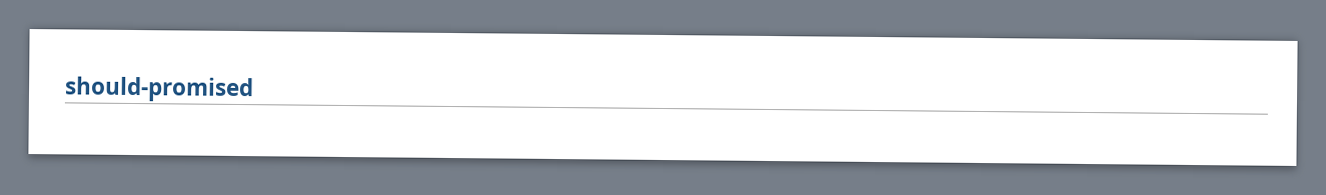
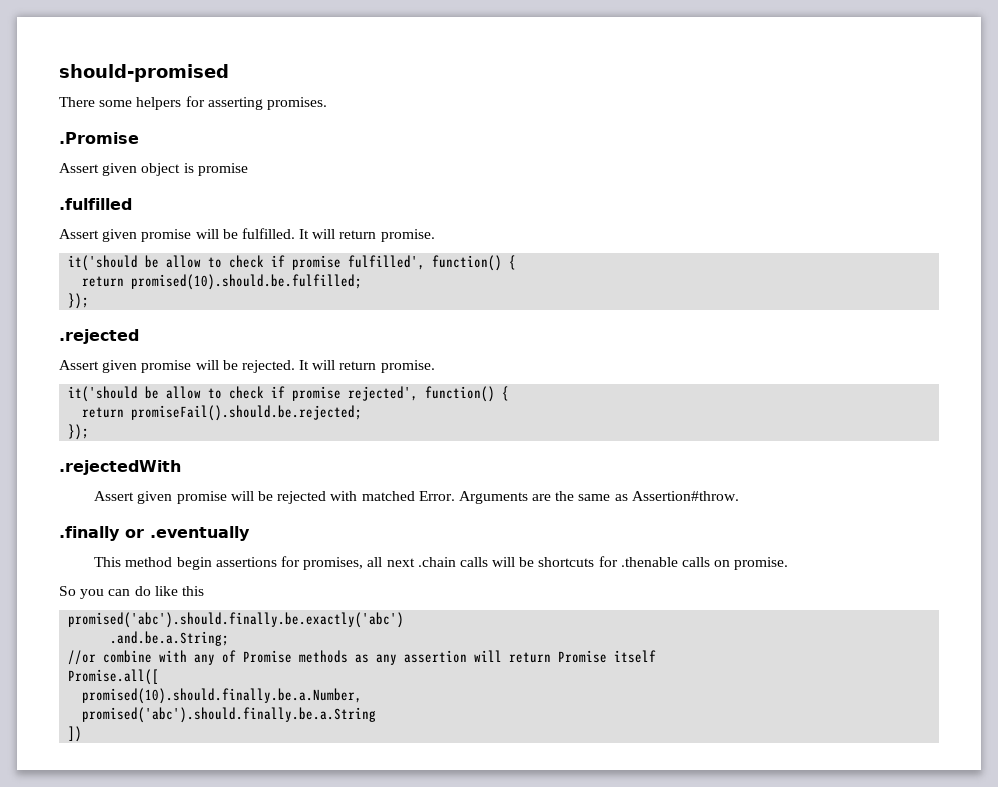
+ There some helpers for asserting promises.
+ .Promise
+ Assert given object is promise
+ .fulfilled
+ Assert given promise will be fulfilled. It will return promise.
+ it('should be allow to check if promise fulfilled', function() {
+ return promised(10).should.be.fulfilled;
+ });
+ .rejected
+ Assert given promise will be rejected. It will return promise.
+ it('should be allow to check if promise rejected', function() {
+ return promiseFail().should.be.rejected;
+ });
+ .rejectedWith
+ Assert given promise will be rejected with matched Error. Arguments are the same as Assertion#throw.
+ .finally or .eventually
+ This method begin assertions for promises, all next .chain calls will be shortcuts for .thenable calls on promise.
+ So you can do like this
+ promised('abc').should.finally.be.exactly('abc')
+ .and.be.a.String;
+ //or combine with any of Promise methods as any assertion will return Promise itself
+ Promise.all([
+ promised(10).should.finally.be.a.Number,
+ promised('abc').should.finally.be.a.String
+ ])

